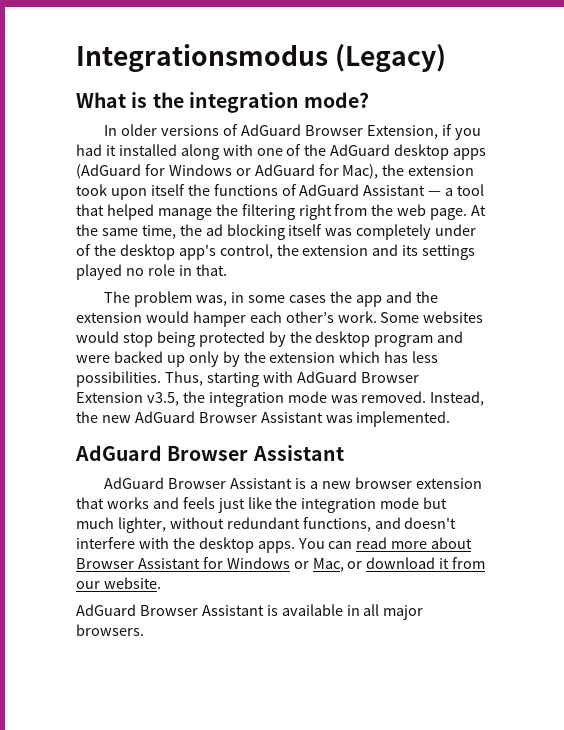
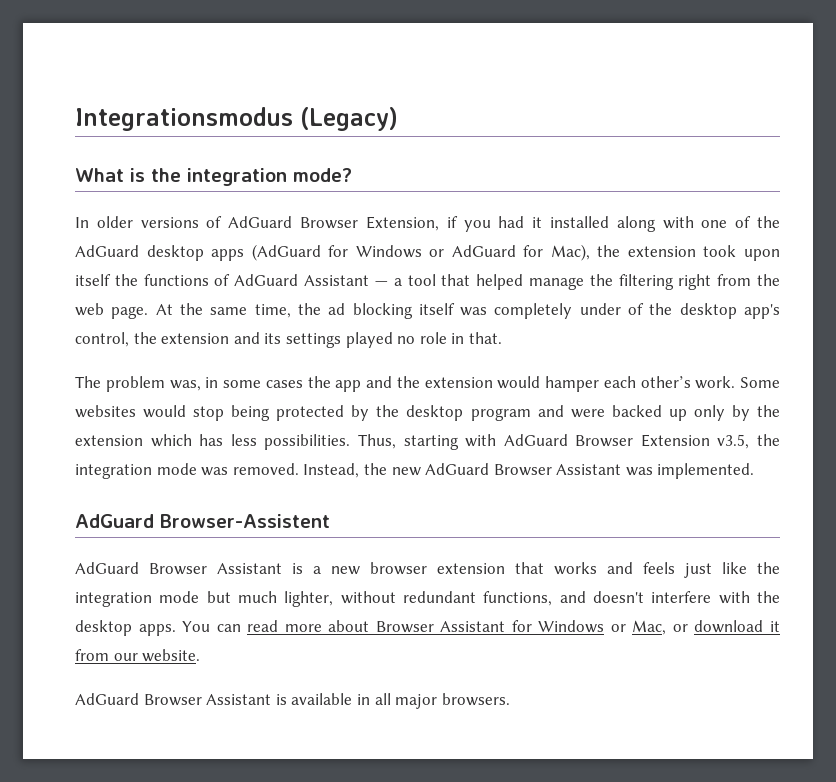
  Instead, the new AdGuard Browser Assistant was implemented.
- AdGuard Browser Assistant
+ AdGuard Browser-Assistent

